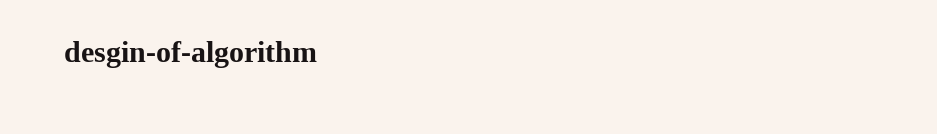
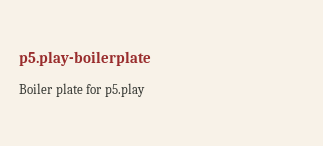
- desgin-of-algorithm
+ p5.play-boilerplate
+ Boiler plate for p5.play

